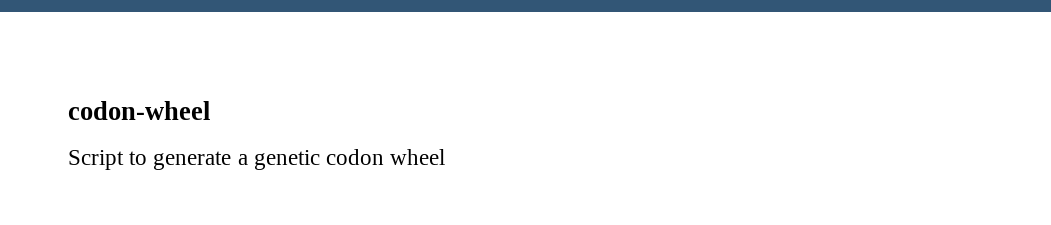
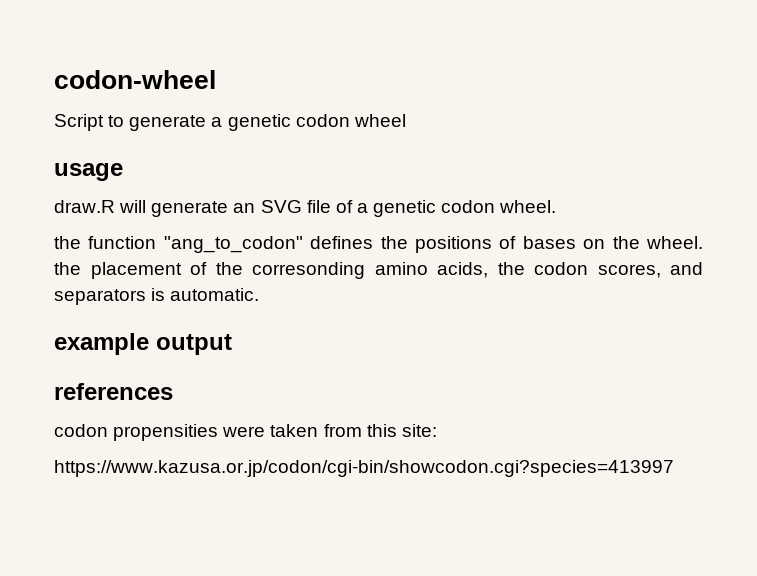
+ usage
+ draw.R will generate an SVG file of a genetic codon wheel.
+ the function "ang_to_codon" defines the positions of bases on the wheel. the placement of the corresonding amino acids, the codon scores, and separators is automatic.
+ example output
+ references
+ codon propensities were taken from this site:
+ https://www.kazusa.or.jp/codon/cgi-bin/showcodon.cgi?species=413997

